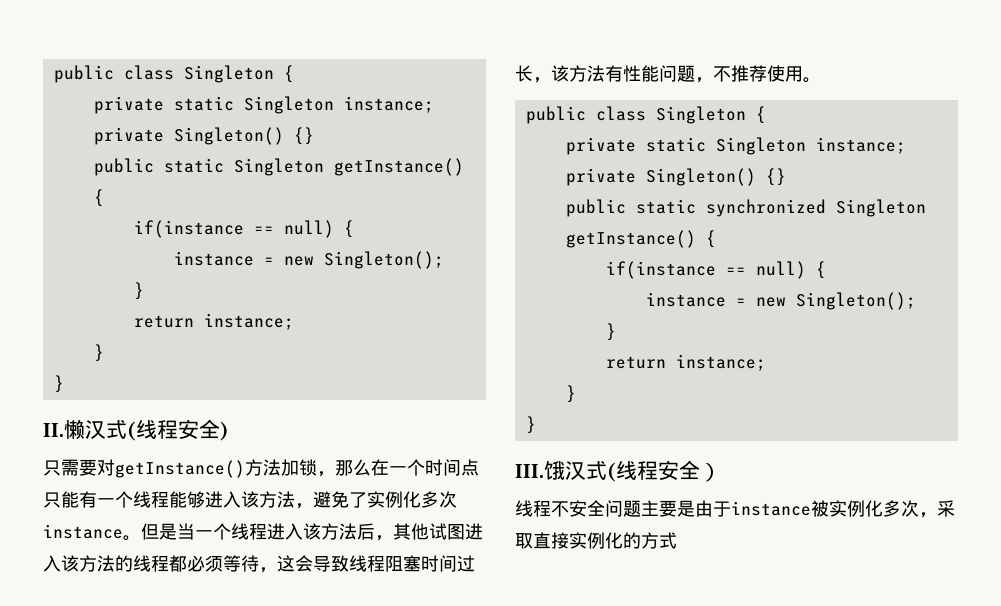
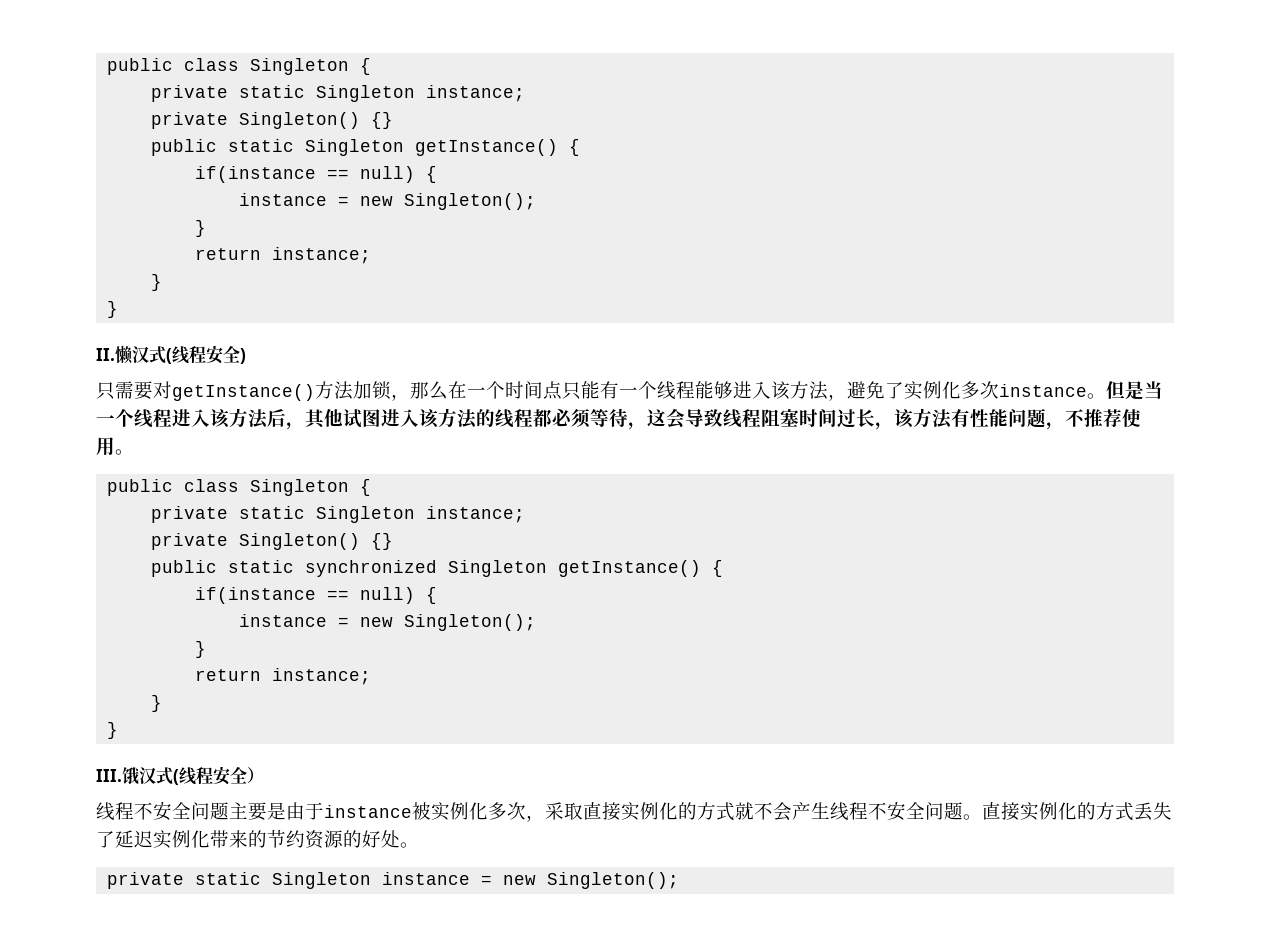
- 线程不安全问题主要是由于instance被实例化多次，采取直接实例化的方式
+ 线程不安全问题主要是由于instance被实例化多次，采取直接实例化的方式就不会产生线程不安全问题。直接实例化的方式丢失了延迟实例化带来的节约资源的好处。
+ private static Singleton instance = new Singleton();

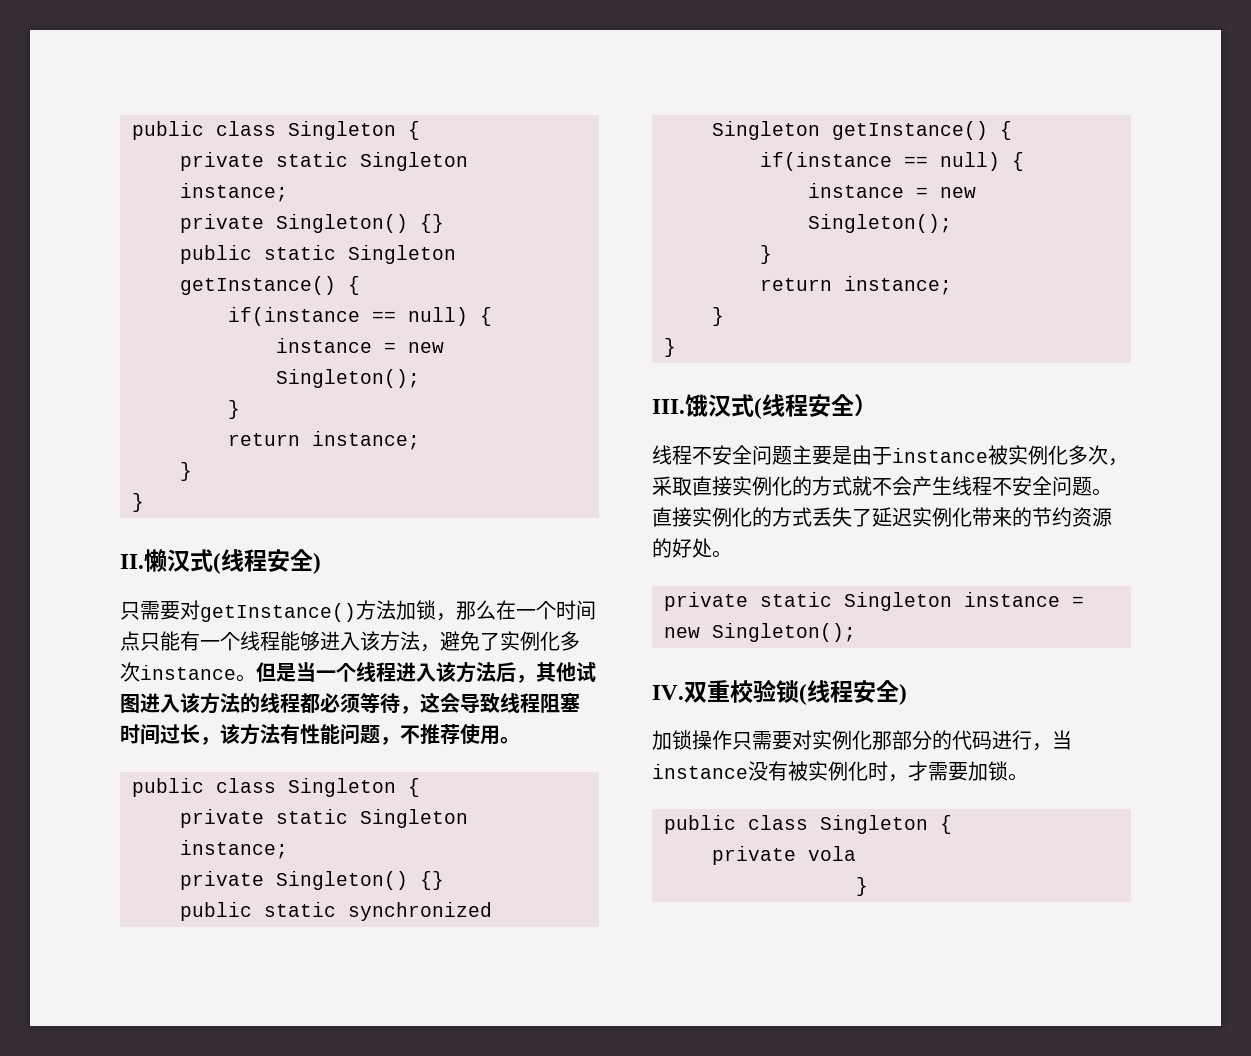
+ IV.双重校验锁(线程安全)
+ 加锁操作只需要对实例化那部分的代码进行，当instance没有被实例化时，才需要加锁。
+ public class Singleton {
+ private vola
+ }

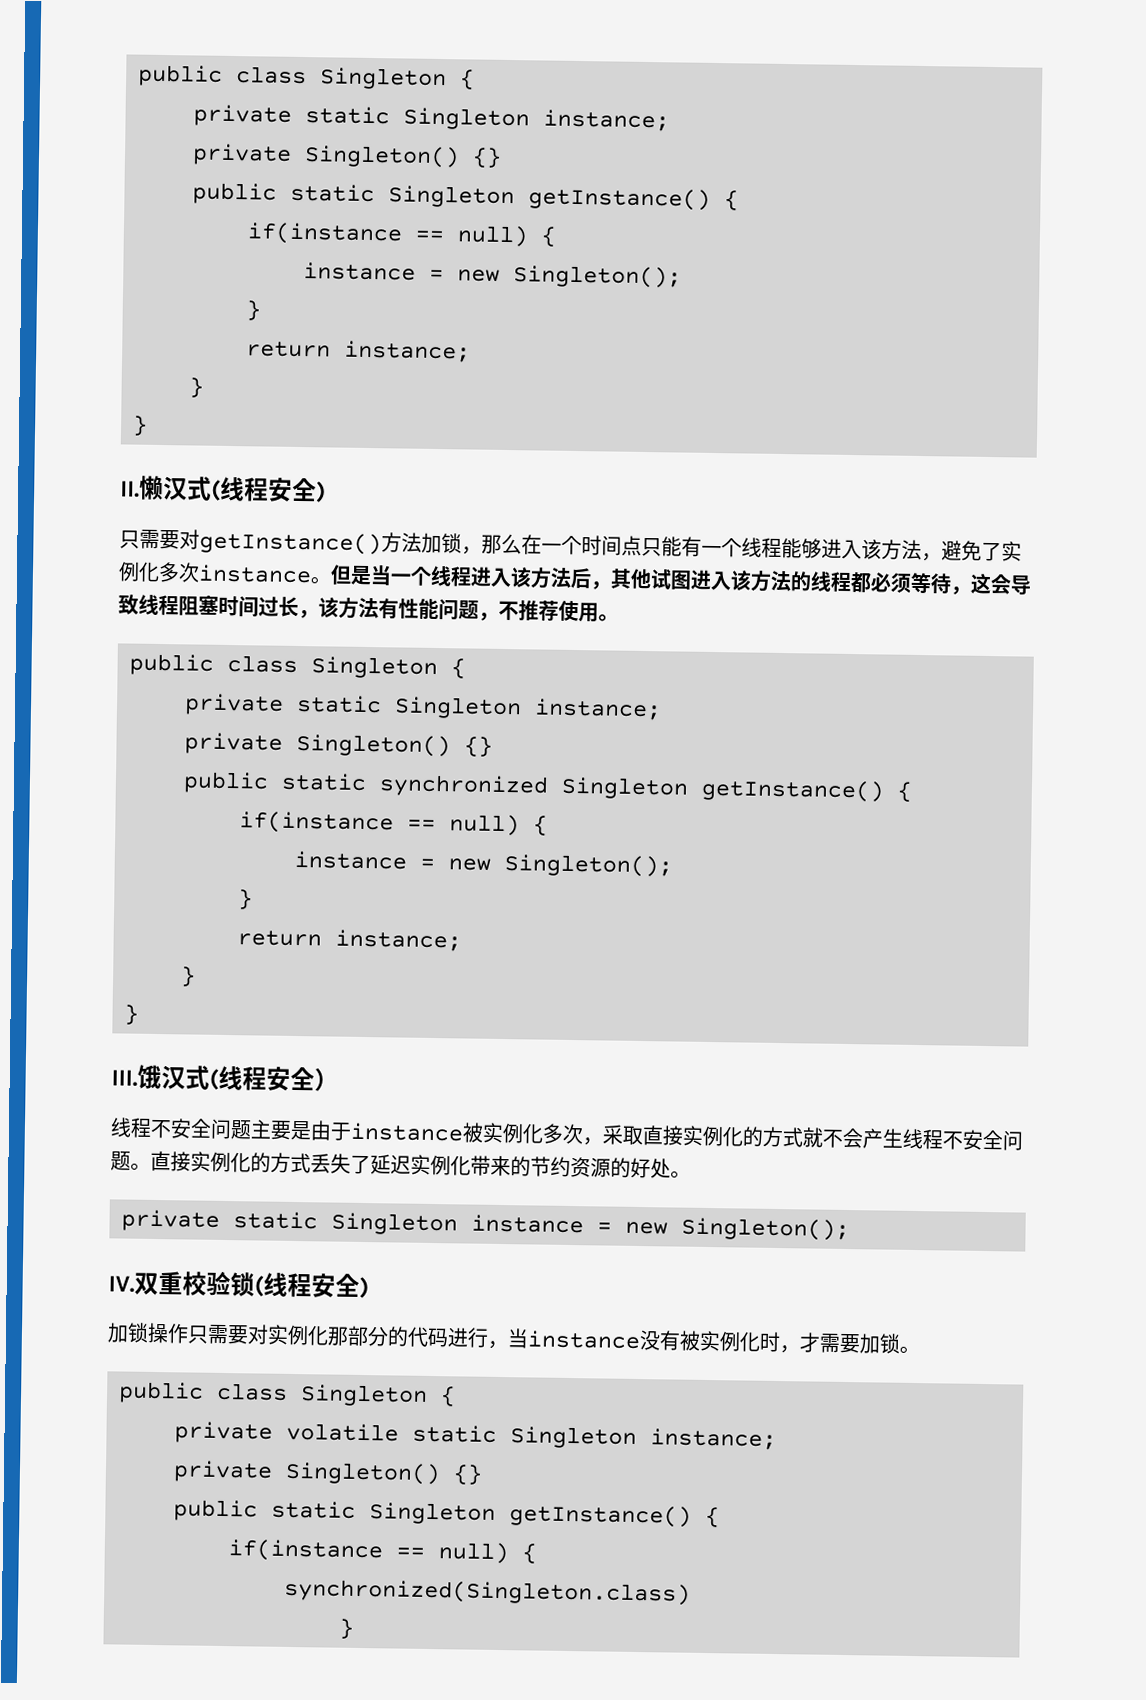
- private vola
+ private volatile static Singleton instance;
+ private Singleton() {}
+ public static Singleton getInstance() {
+ if(instance == null) {
+ synchronized(Singleton.class)

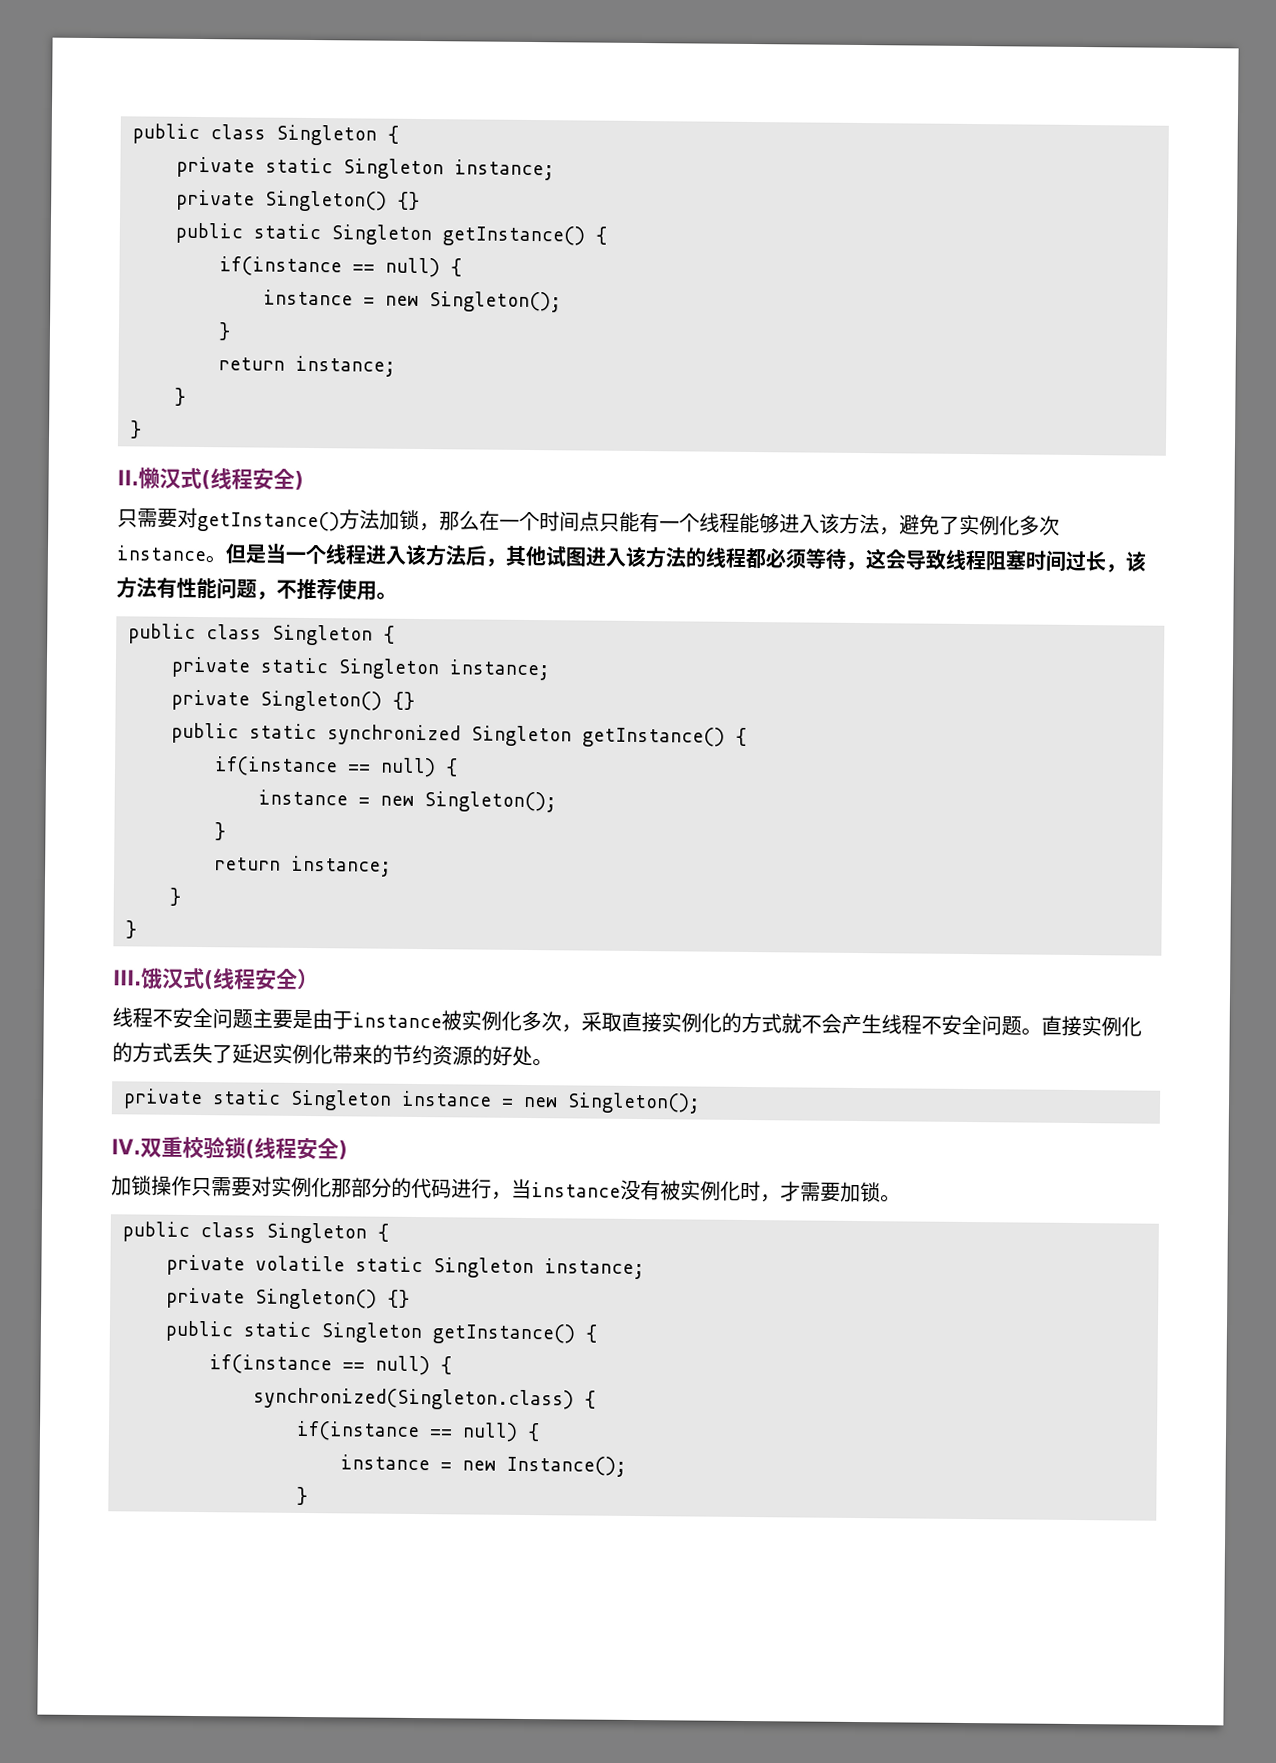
- synchronized(Singleton.class)
+ synchronized(Singleton.class) {
+ if(instance == null) {
+ instance = new Instance();

